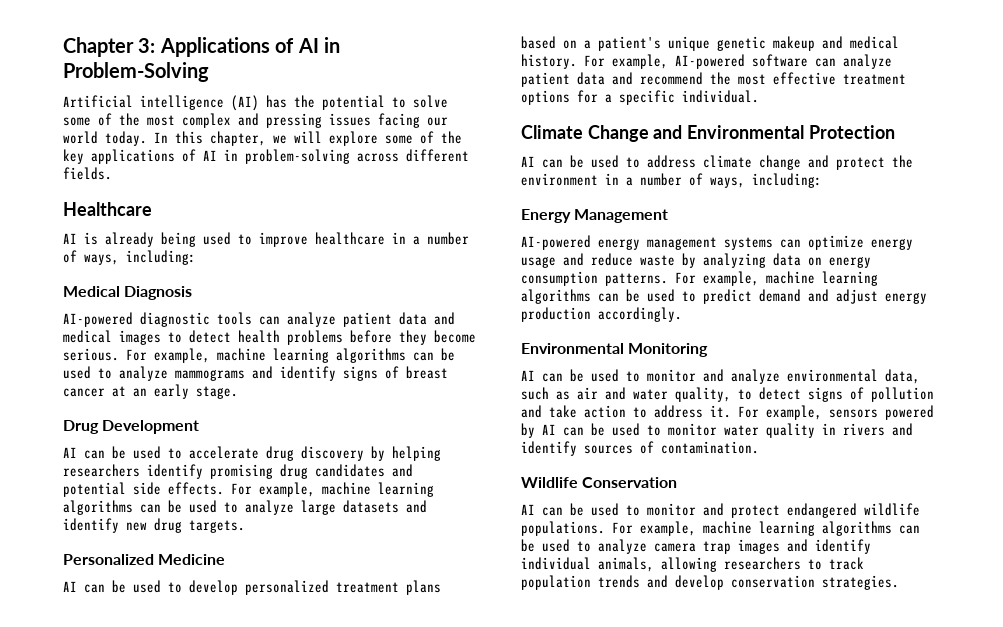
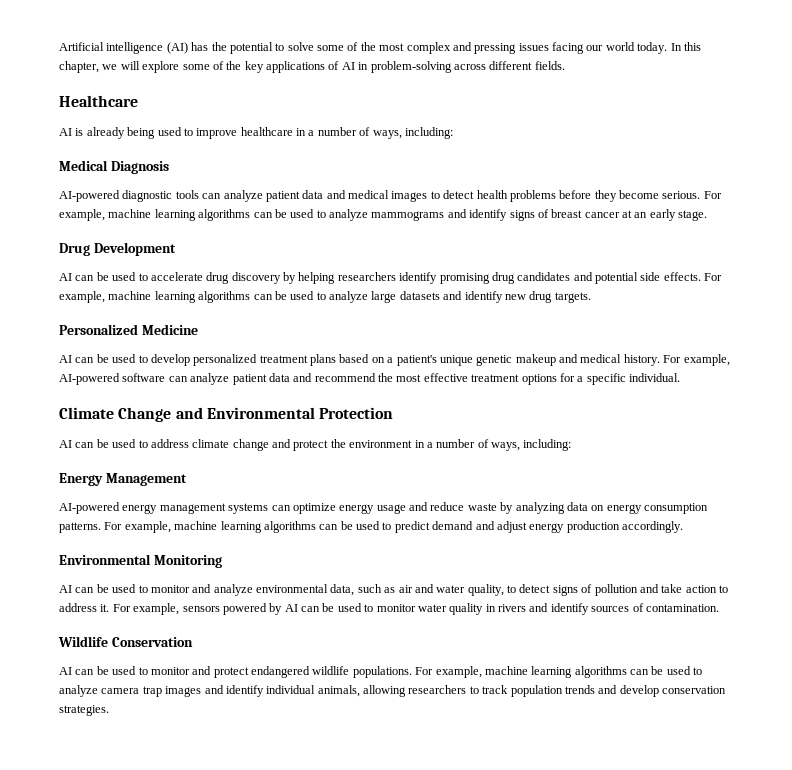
- Chapter 3: Applications of AI in Problem-Solving

